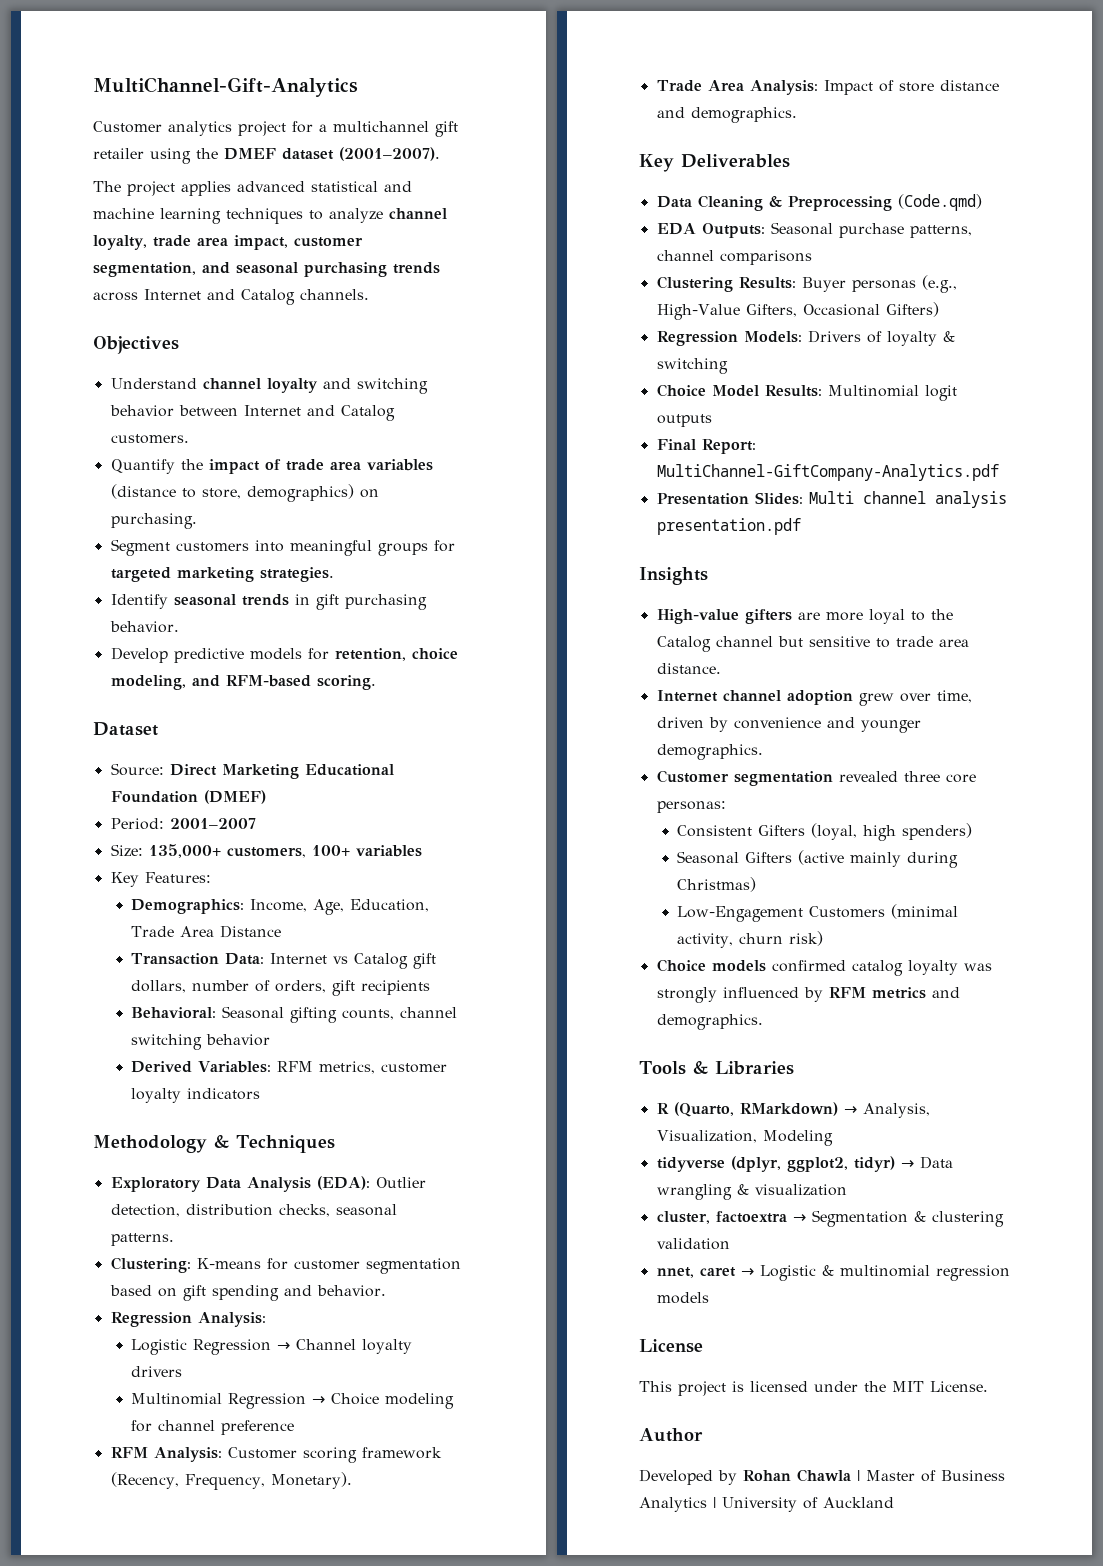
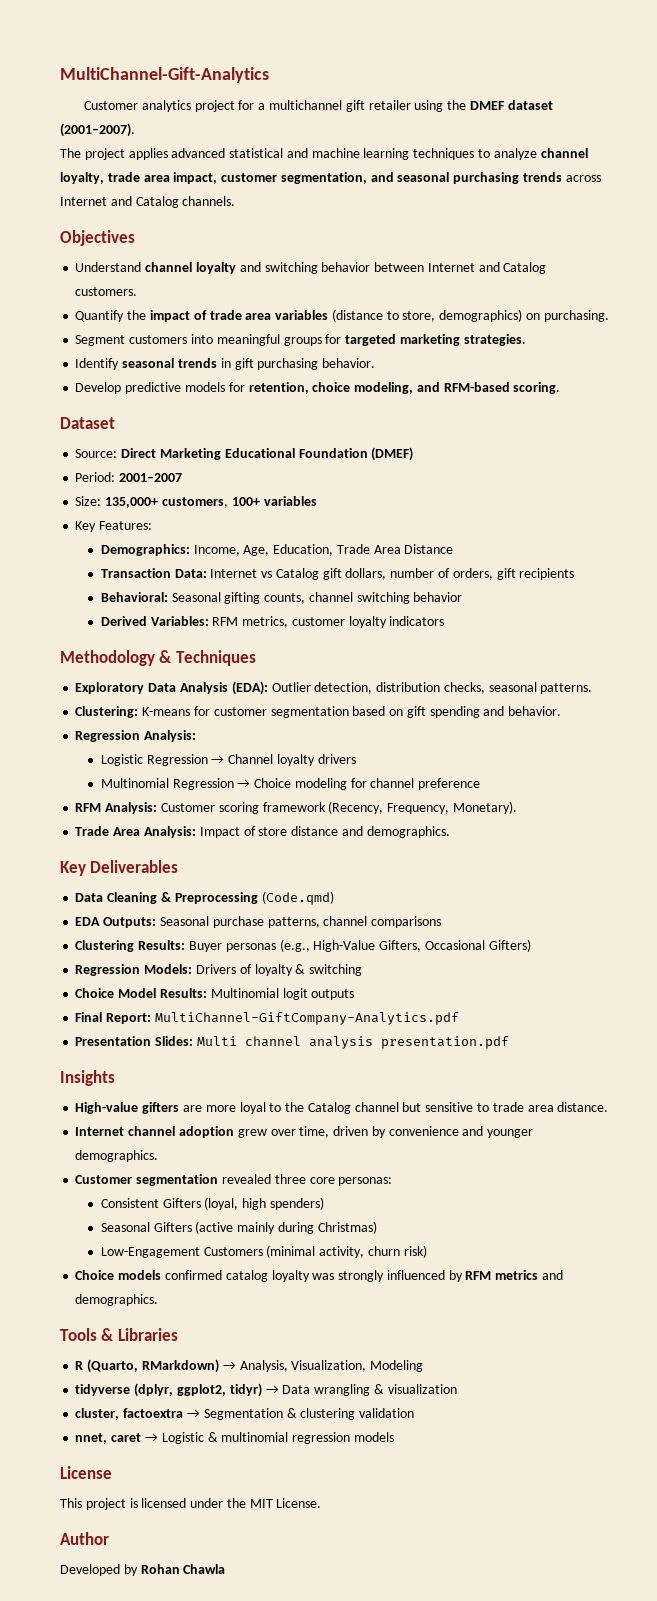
- Developed by Rohan Chawla | Master of Business Analytics | University of Auckland
+ Developed by Rohan Chawla

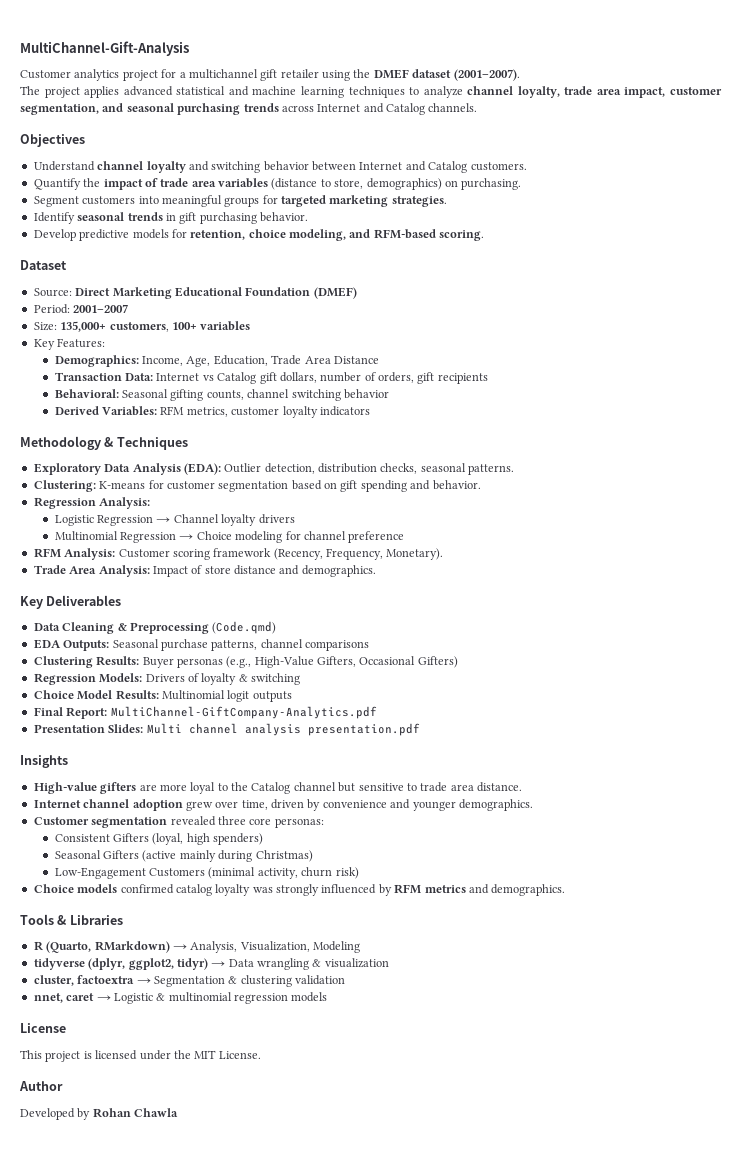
- MultiChannel-Gift-Analytics
+ MultiChannel-Gift-Analysis

